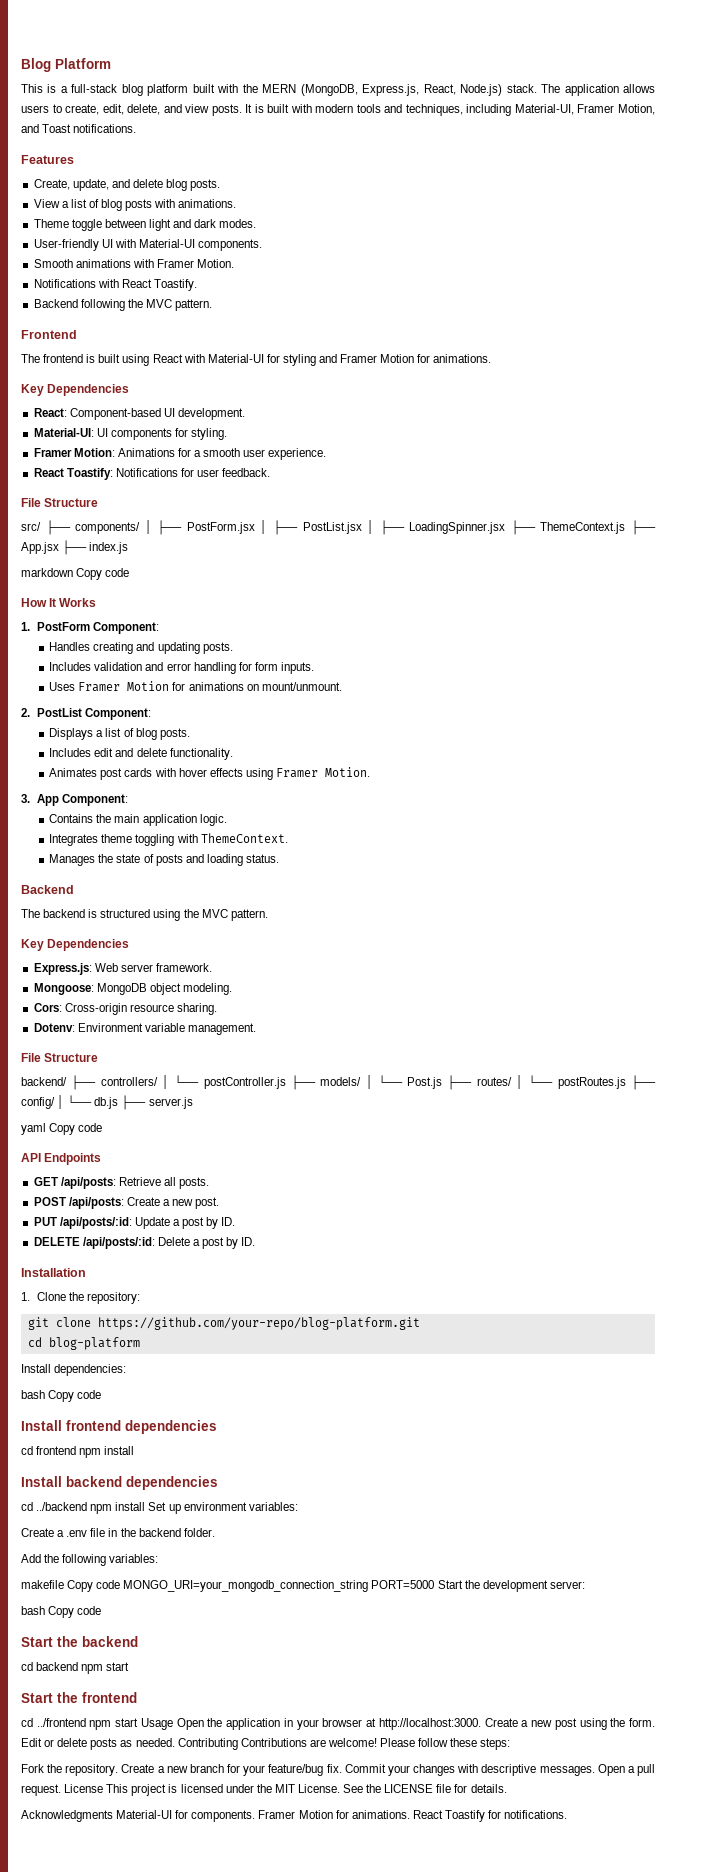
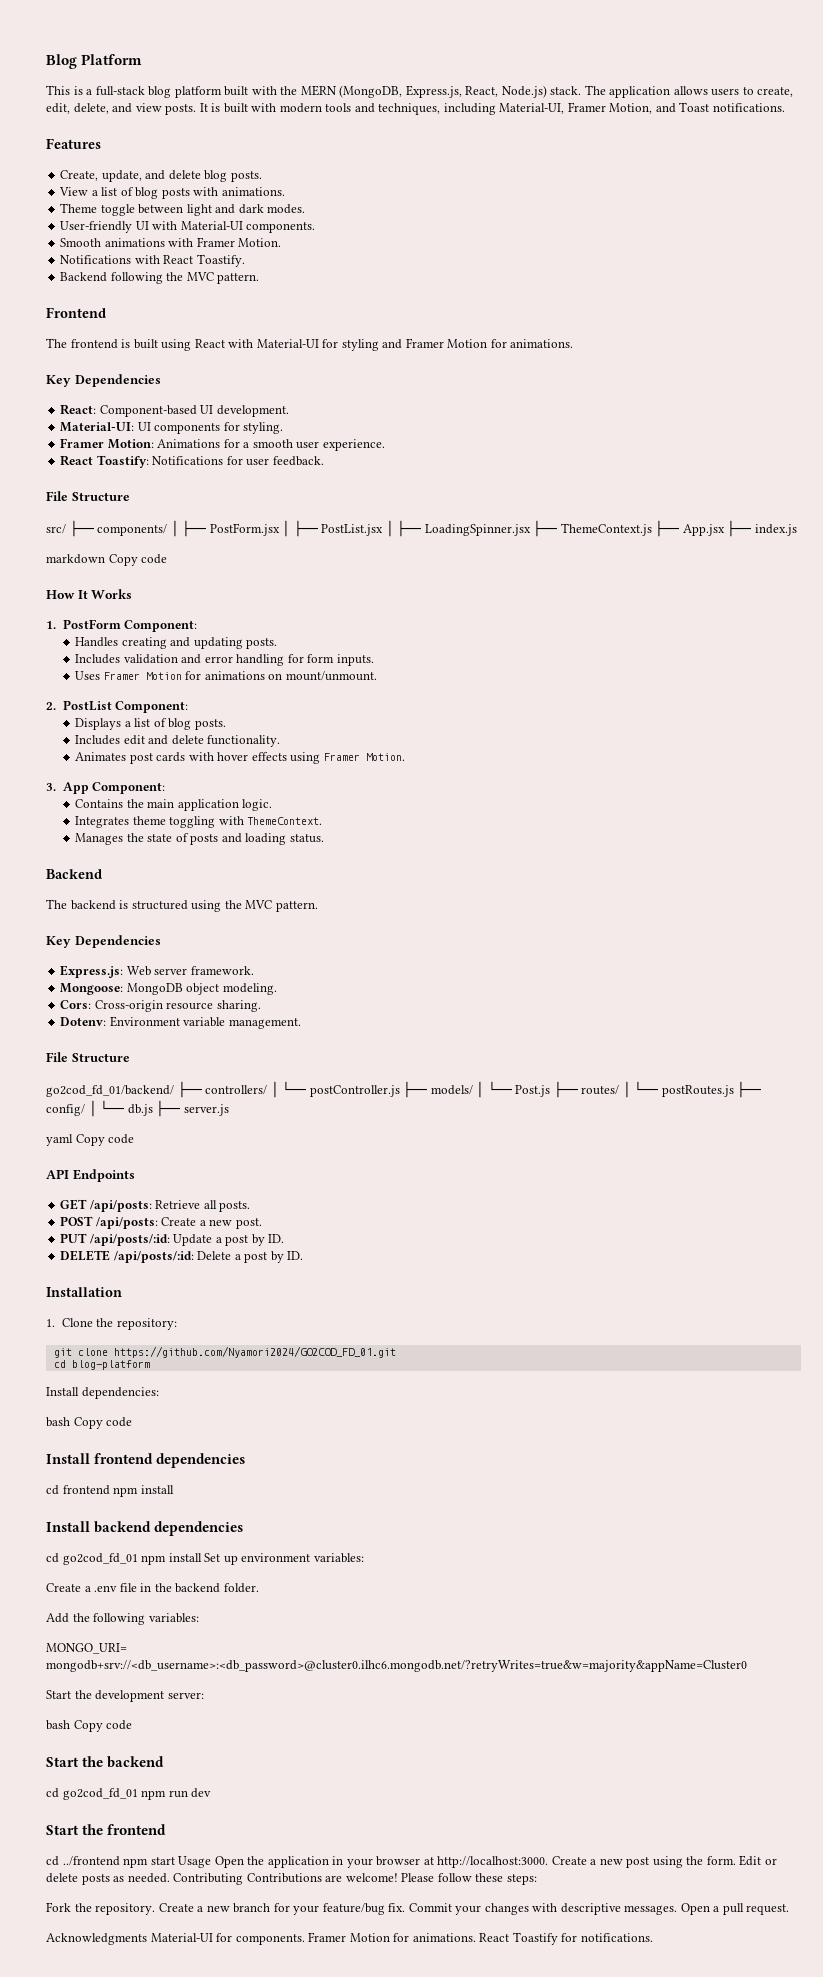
- backend/ ├── controllers/ │ └── postController.js ├── models/ │ └── Post.js ├── routes/ │ └── postRoutes.js ├── config/ │ └── db.js ├── server.js
+ go2cod_fd_01/backend/ ├── controllers/ │ └── postController.js ├── models/ │ └── Post.js ├── routes/ │ └── postRoutes.js ├── config/ │ └── db.js ├── server.js
- git clone https://github.com/your-repo/blog-platform.git
+ git clone https://github.com/Nyamori2024/GO2COD_FD_01.git
- cd ../backend npm install Set up environment variables:
+ cd go2cod_fd_01 npm install Set up environment variables:
- makefile Copy code MONGO_URI=your_mongodb_connection_string PORT=5000 Start the development server:
+ MONGO_URI= mongodb+srv://<db_username>:<db_password>@cluster0.ilhc6.mongodb.net/?retryWrites=true&w=majority&appName=Cluster0
+ Start the development server:
- cd backend npm start
+ cd go2cod_fd_01 npm run dev
- License This project is licensed under the MIT License. See the LICENSE file for details.

